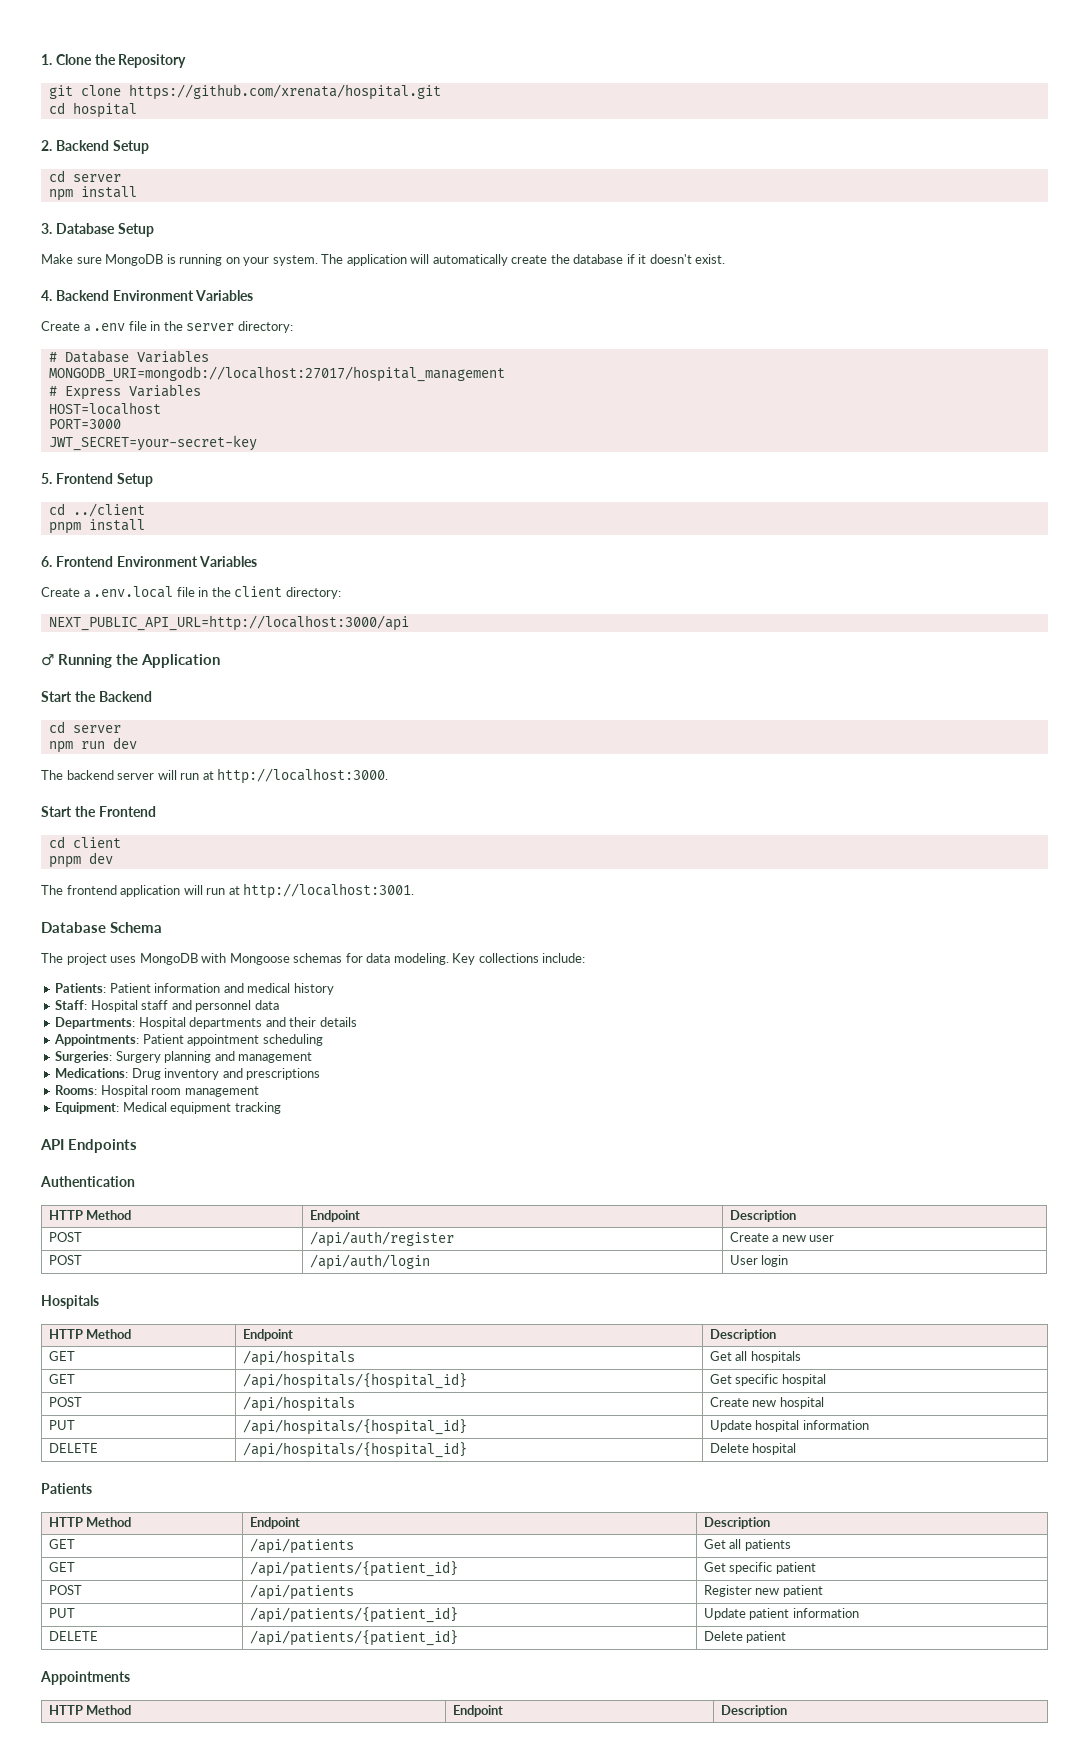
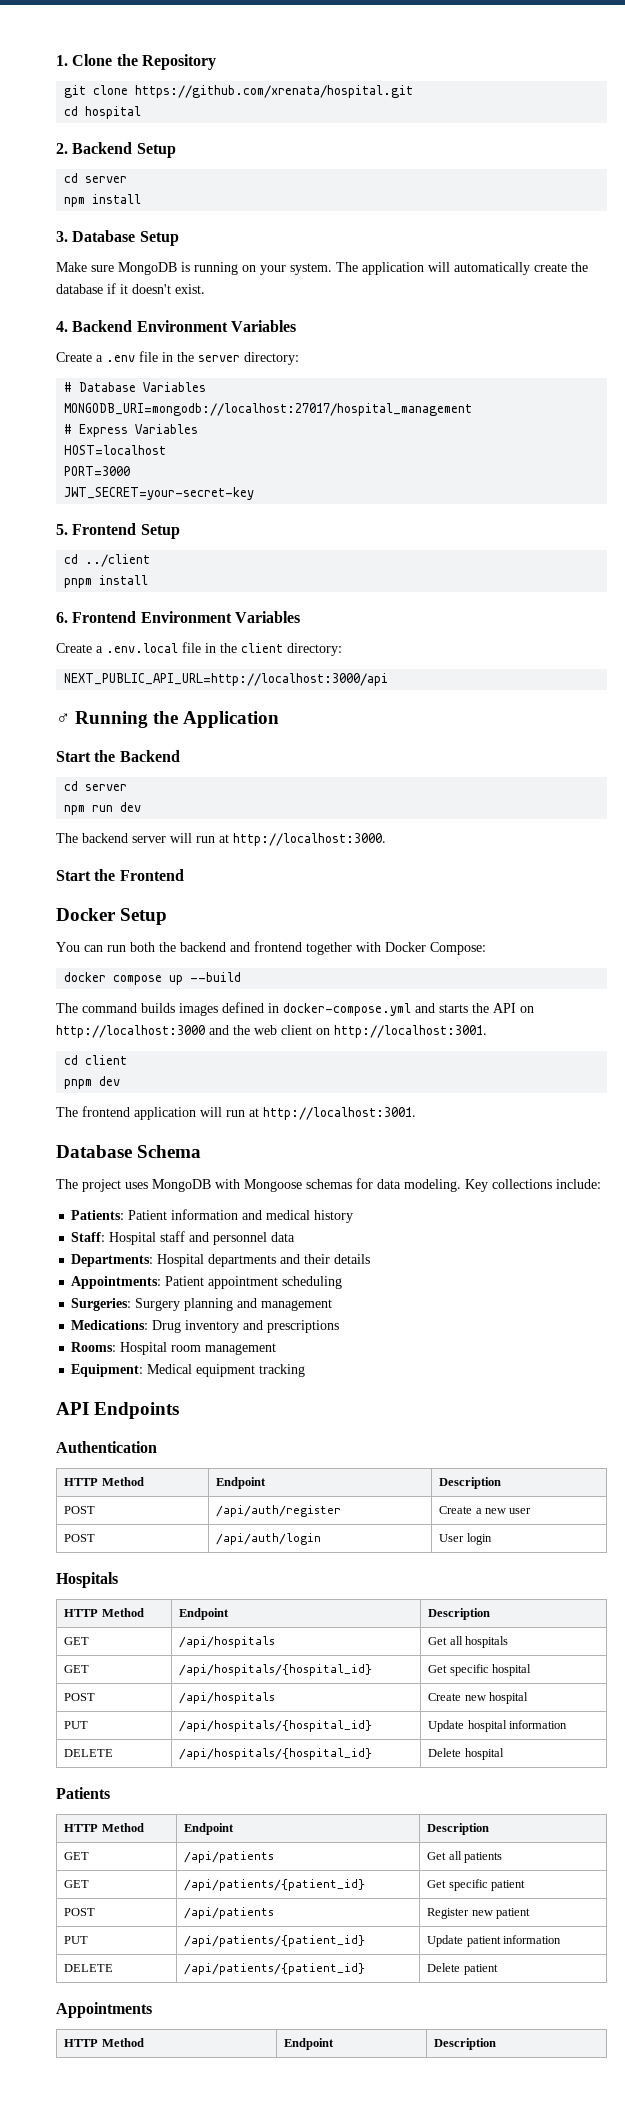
+ Docker Setup
+ You can run both the backend and frontend together with Docker Compose:
+ docker compose up --build
+ The command builds images defined in docker-compose.yml and starts the API on http://localhost:3000 and the web client on http://localhost:3001.

